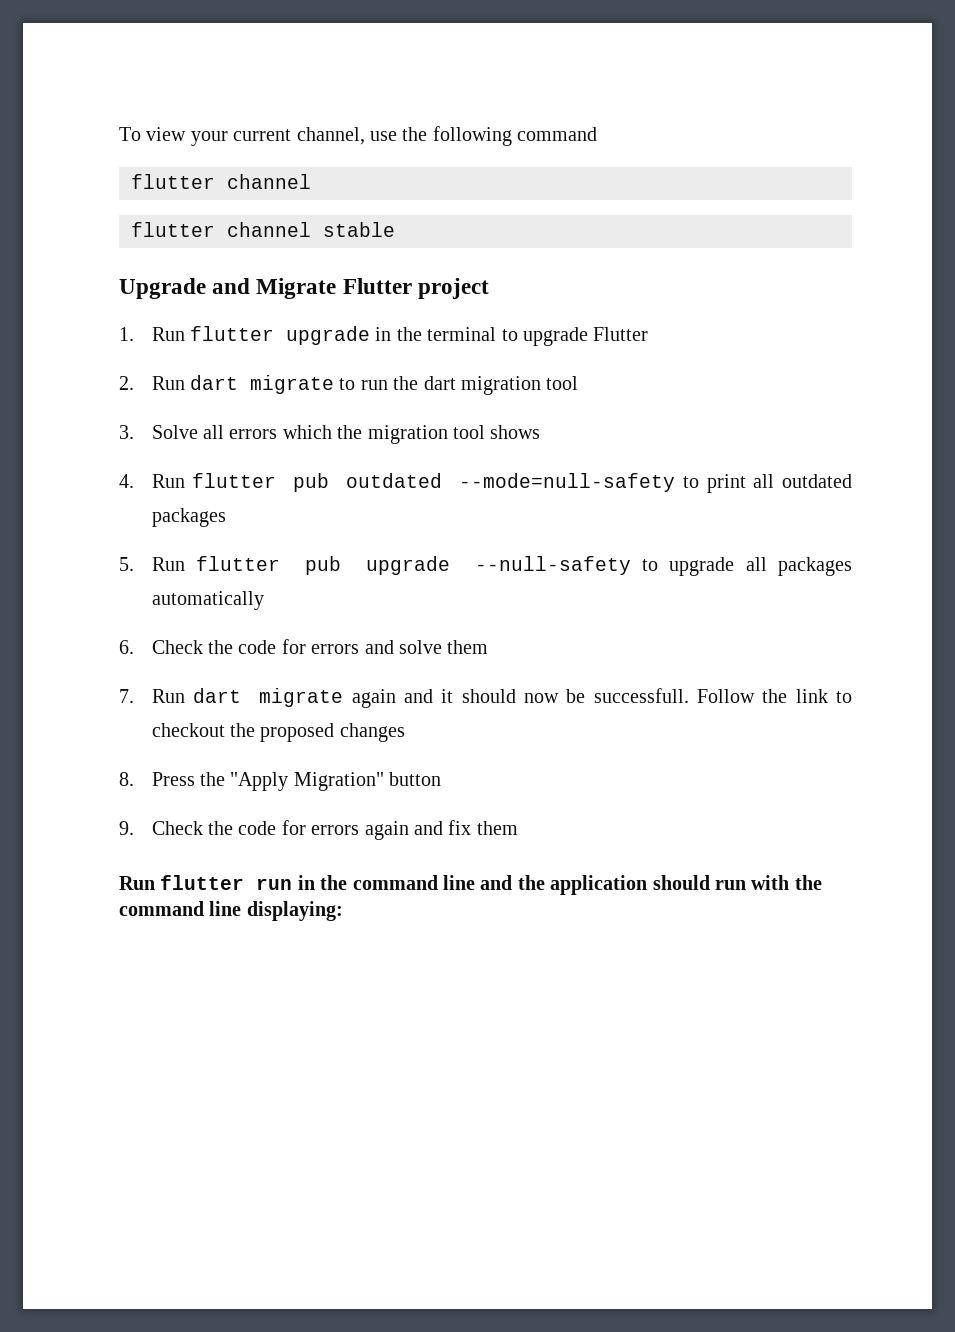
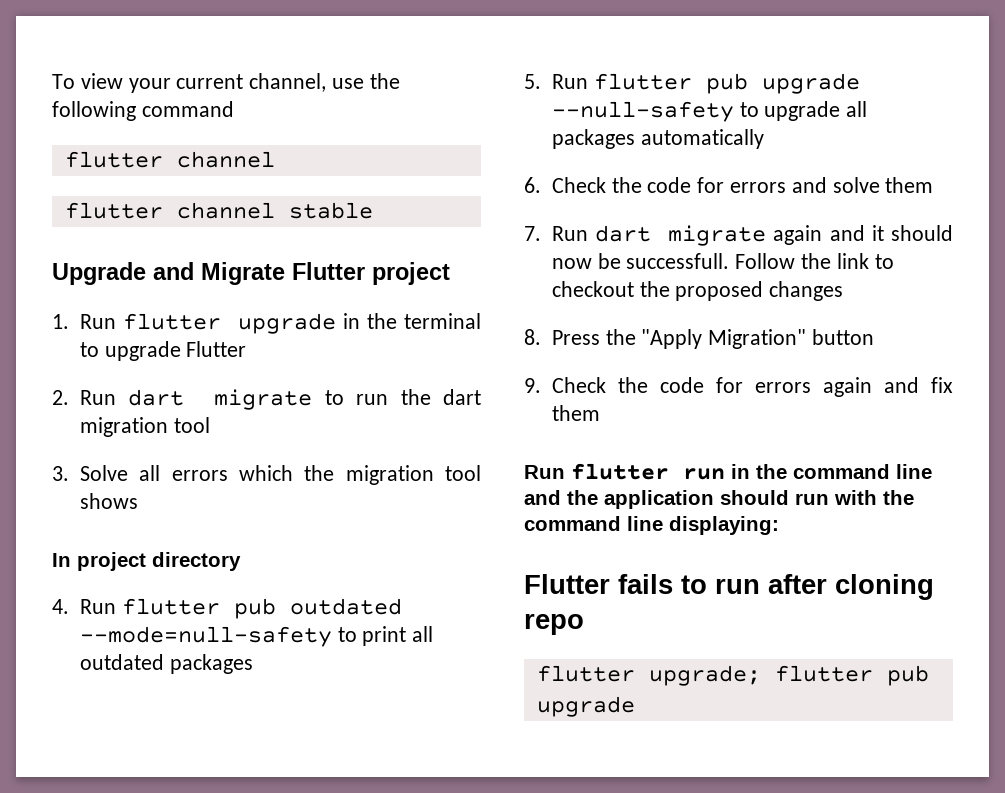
+ In project directory
+ Flutter fails to run after cloning repo
+ flutter upgrade; flutter pub upgrade

